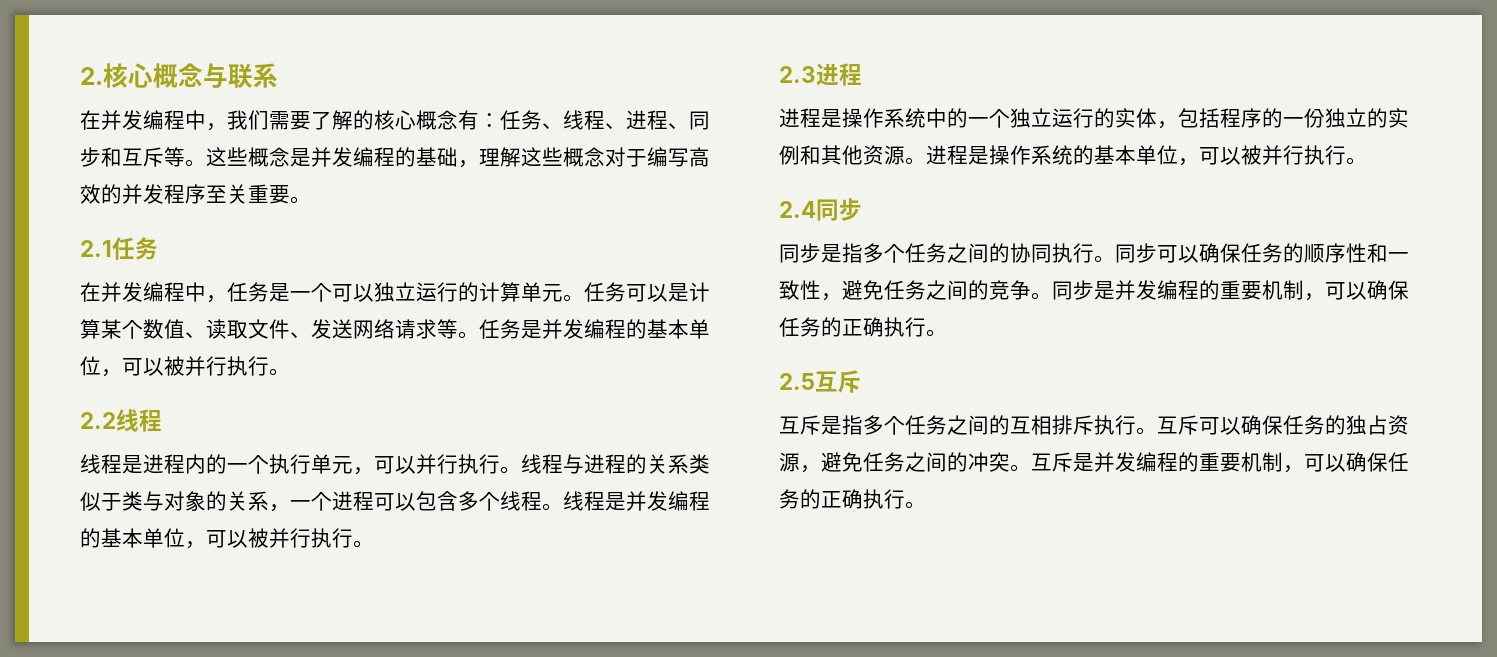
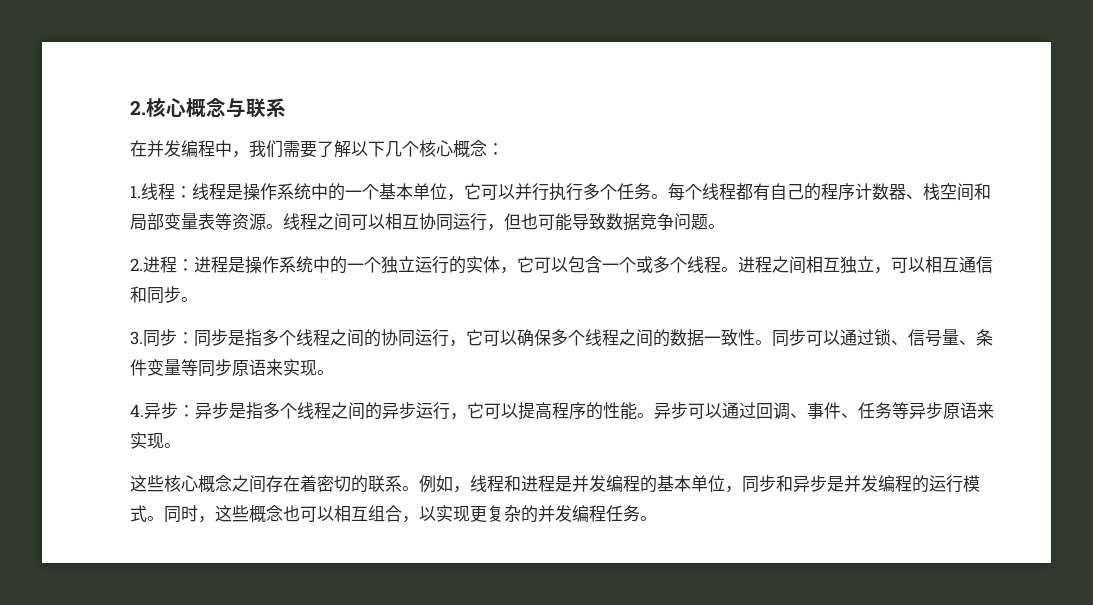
- 在并发编程中，我们需要了解的核心概念有：任务、线程、进程、同步和互斥等。这些概念是并发编程的基础，理解这些概念对于编写高效的并发程序至关重要。
- 2.1任务
- 在并发编程中，任务是一个可以独立运行的计算单元。任务可以是计算某个数值、读取文件、发送网络请求等。任务是并发编程的基本单位，可以被并行执行。
- 2.2线程
- 线程是进程内的一个执行单元，可以并行执行。线程与进程的关系类似于类与对象的关系，一个进程可以包含多个线程。线程是并发编程的基本单位，可以被并行执行。
- 2.3进程
- 进程是操作系统中的一个独立运行的实体，包括程序的一份独立的实例和其他资源。进程是操作系统的基本单位，可以被并行执行。
- 2.4同步
- 同步是指多个任务之间的协同执行。同步可以确保任务的顺序性和一致性，避免任务之间的竞争。同步是并发编程的重要机制，可以确保任务的正确执行。
- 2.5互斥
- 互斥是指多个任务之间的互相排斥执行。互斥可以确保任务的独占资源，避免任务之间的冲突。互斥是并发编程的重要机制，可以确保任务的正确执行。
+ 在并发编程中，我们需要了解以下几个核心概念：
+ 1.线程：线程是操作系统中的一个基本单位，它可以并行执行多个任务。每个线程都有自己的程序计数器、栈空间和局部变量表等资源。线程之间可以相互协同运行，但也可能导致数据竞争问题。
+ 2.进程：进程是操作系统中的一个独立运行的实体，它可以包含一个或多个线程。进程之间相互独立，可以相互通信和同步。
+ 3.同步：同步是指多个线程之间的协同运行，它可以确保多个线程之间的数据一致性。同步可以通过锁、信号量、条件变量等同步原语来实现。
+ 4.异步：异步是指多个线程之间的异步运行，它可以提高程序的性能。异步可以通过回调、事件、任务等异步原语来实现。
+ 这些核心概念之间存在着密切的联系。例如，线程和进程是并发编程的基本单位，同步和异步是并发编程的运行模式。同时，这些概念也可以相互组合，以实现更复杂的并发编程任务。

